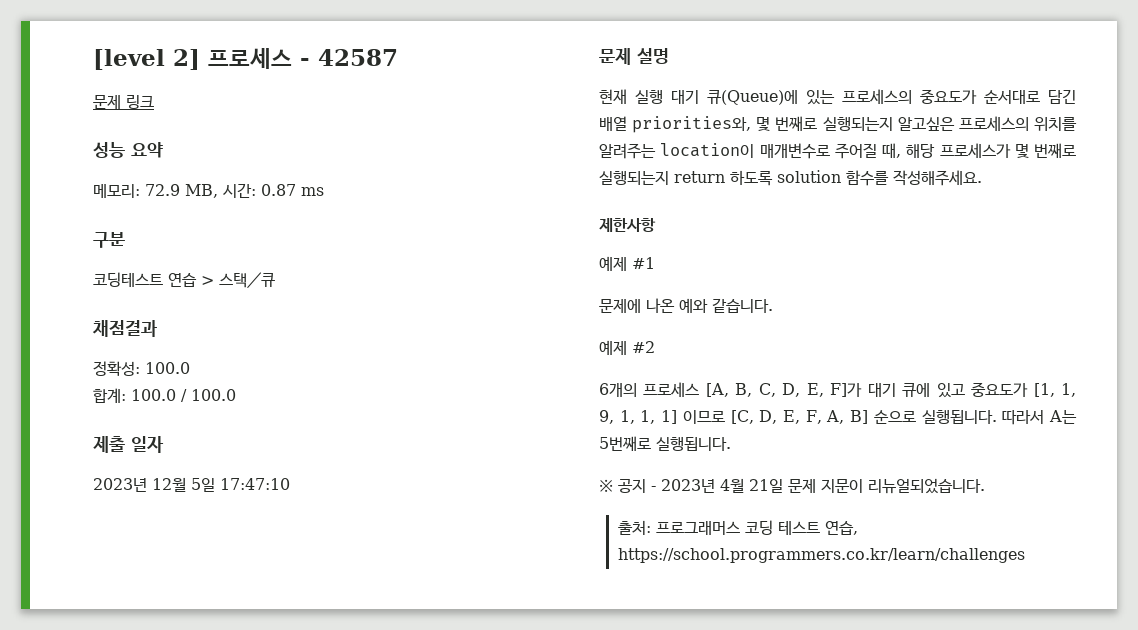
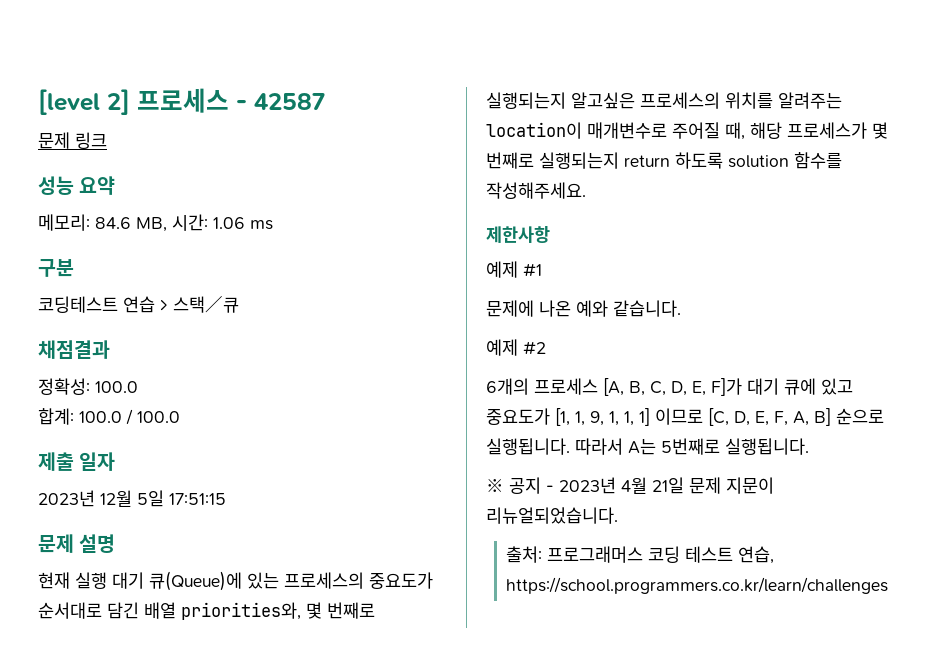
- 메모리: 72.9 MB, 시간: 0.87 ms
+ 메모리: 84.6 MB, 시간: 1.06 ms
- 2023년 12월 5일 17:47:10
+ 2023년 12월 5일 17:51:15

